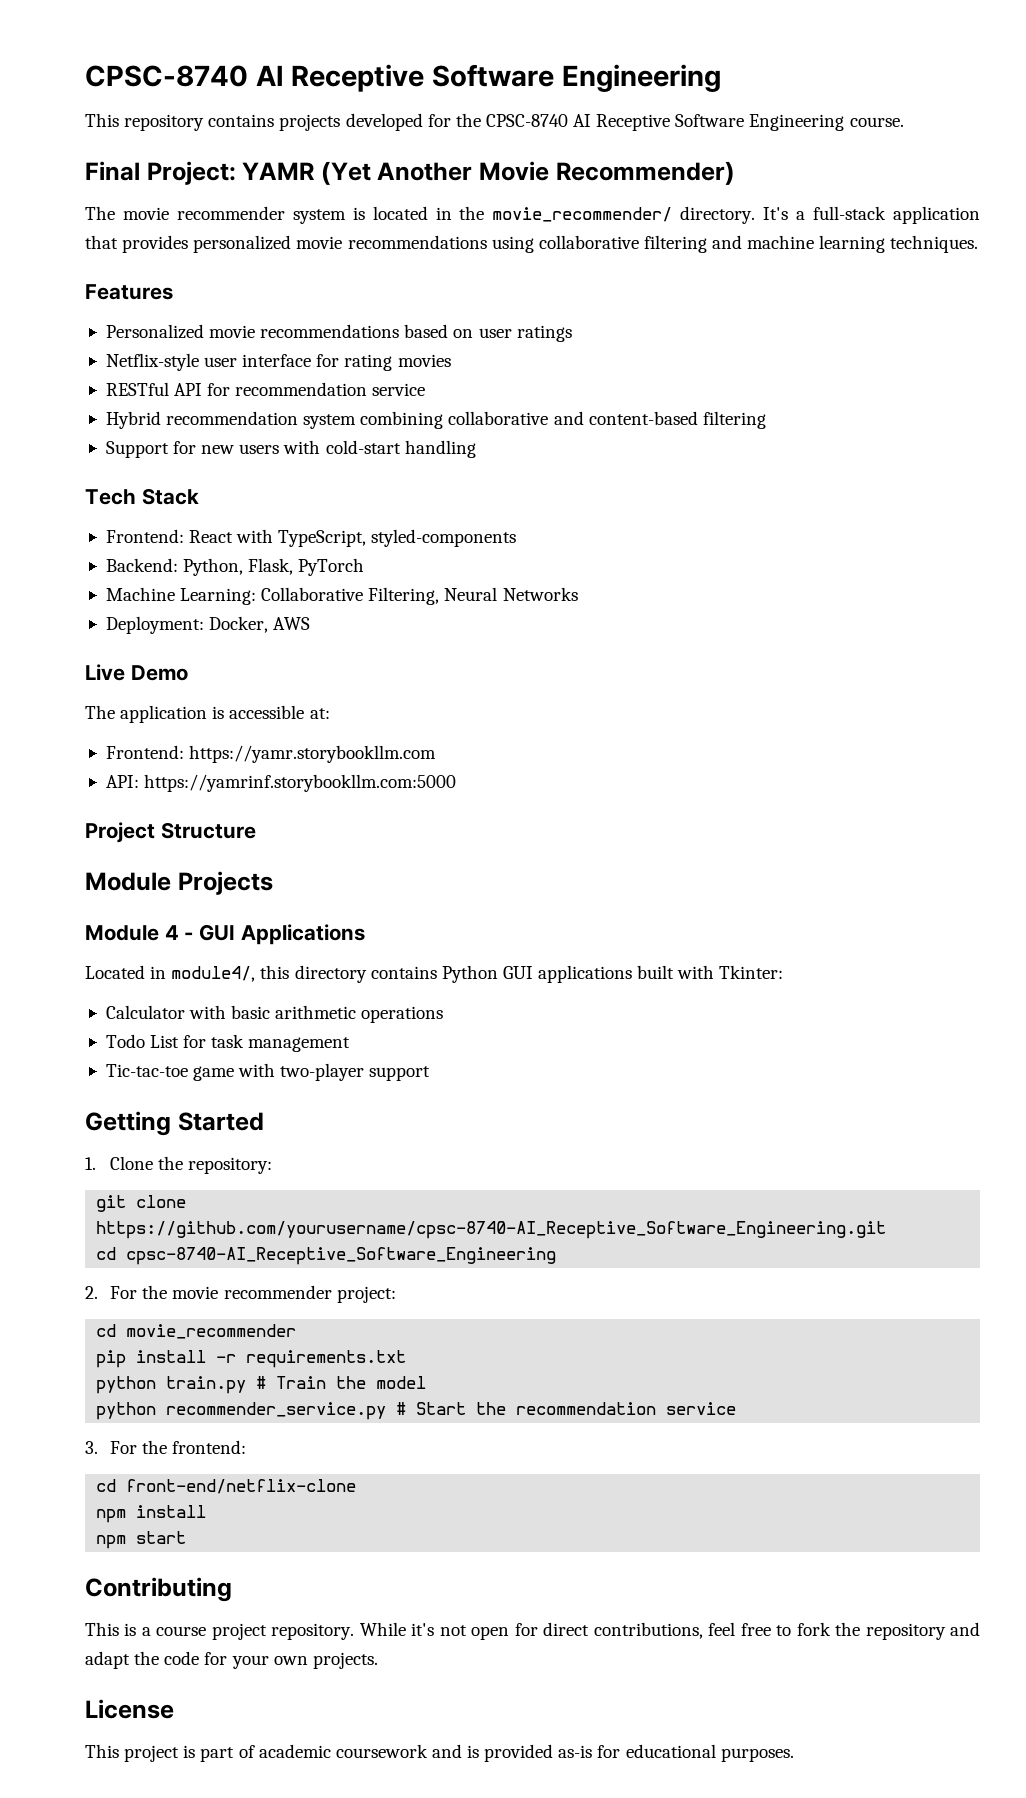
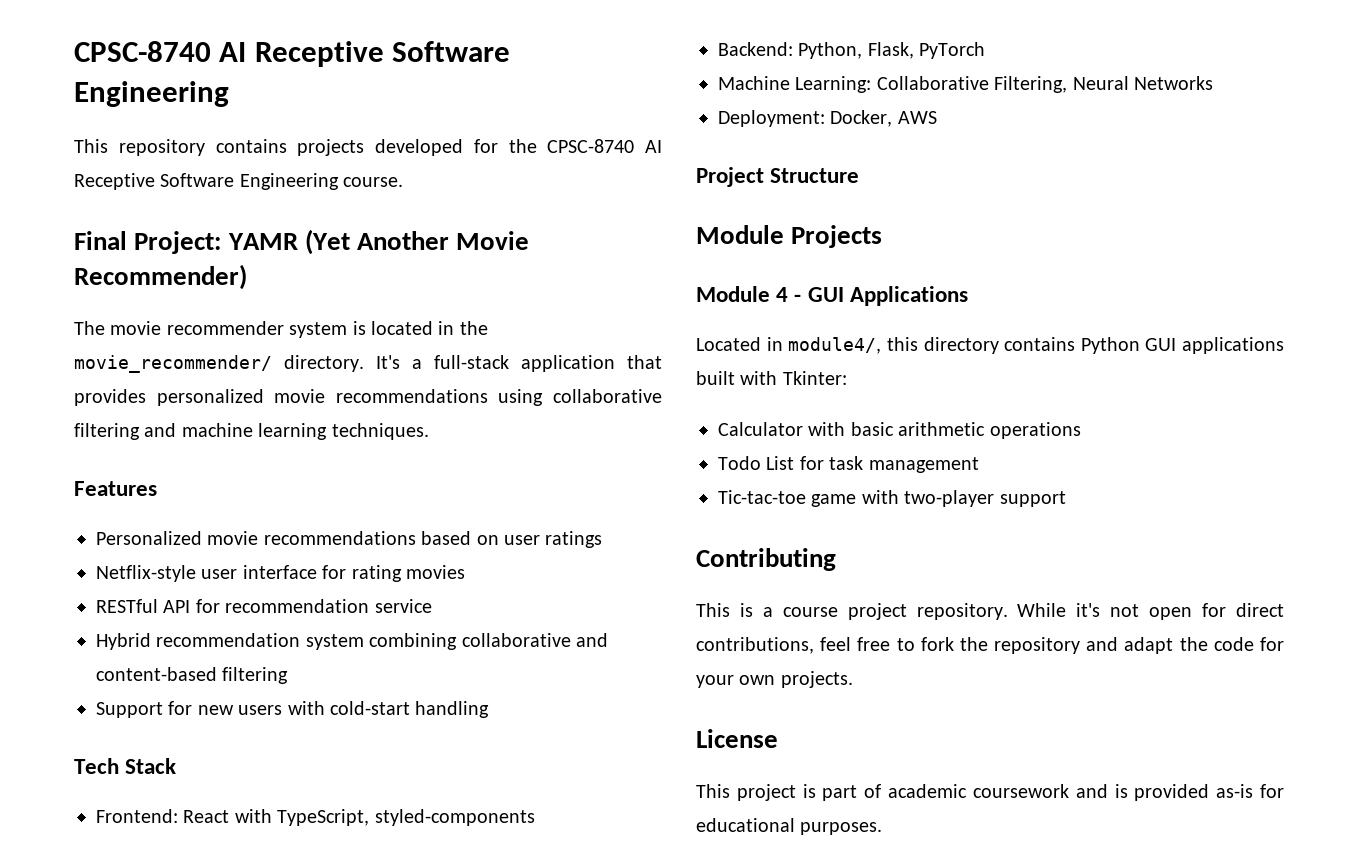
- Live Demo
- The application is accessible at:
- Frontend: https://yamr.storybookllm.com
- API: https://yamrinf.storybookllm.com:5000
- Getting Started
- 1. Clone the repository:
- git clone https://github.com/yourusername/cpsc-8740-AI_Receptive_Software_Engineering.git
- cd cpsc-8740-AI_Receptive_Software_Engineering
- 2. For the movie recommender project:
- cd movie_recommender
- pip install -r requirements.txt
- python train.py # Train the model
- python recommender_service.py # Start the recommendation service
- 3. For the frontend:
- cd front-end/netflix-clone
- npm install
- npm start

